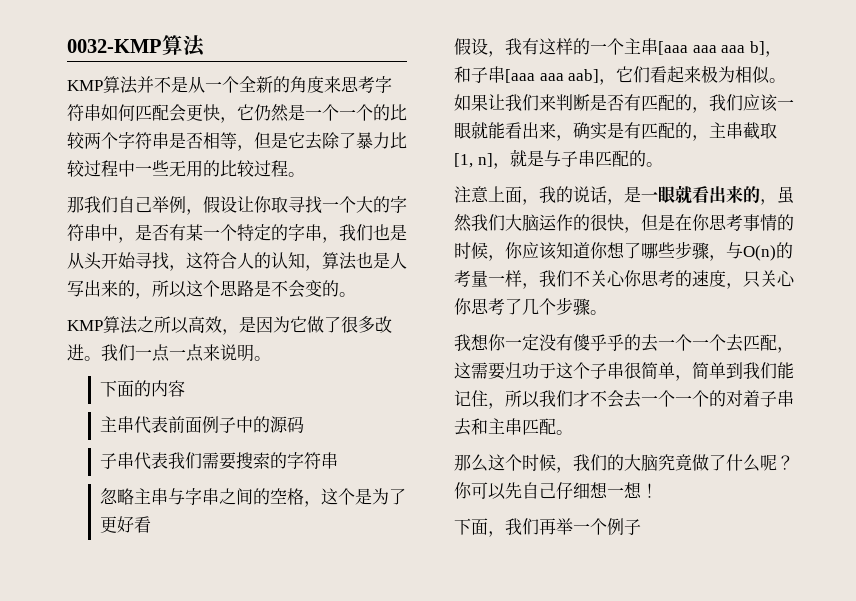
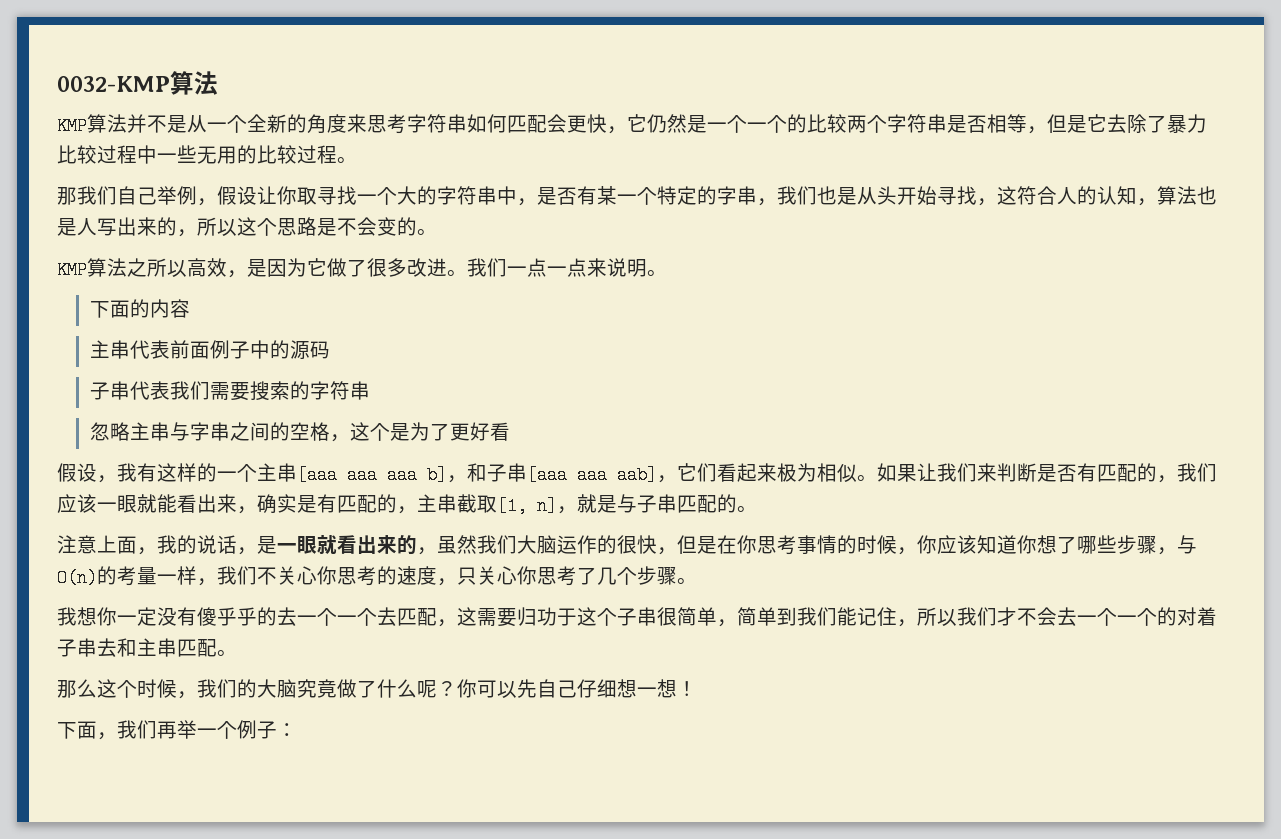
- 下面，我们再举一个例子
+ 下面，我们再举一个例子：

